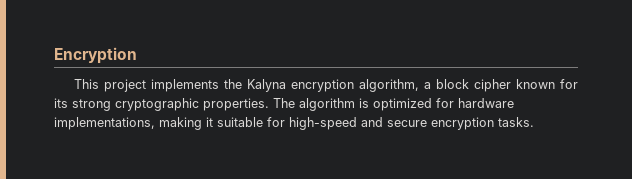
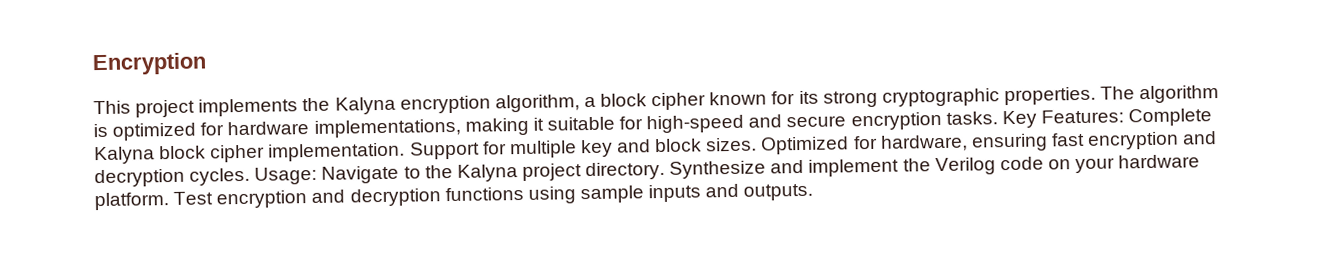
+ Key Features: Complete Kalyna block cipher implementation. Support for multiple key and block sizes. Optimized for hardware, ensuring fast encryption and decryption cycles. Usage: Navigate to the Kalyna project directory. Synthesize and implement the Verilog code on your hardware platform. Test encryption and decryption functions using sample inputs and outputs.

